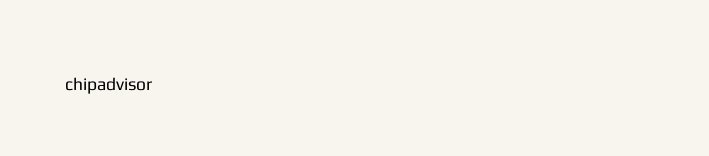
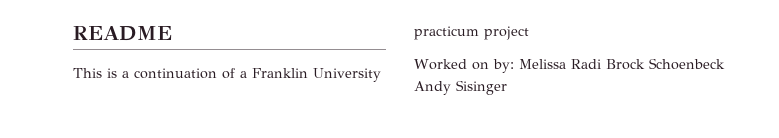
- chipadvisor
+ README
+ This is a continuation of a Franklin University practicum project
+ Worked on by: Melissa Radi Brock Schoenbeck Andy Sisinger

